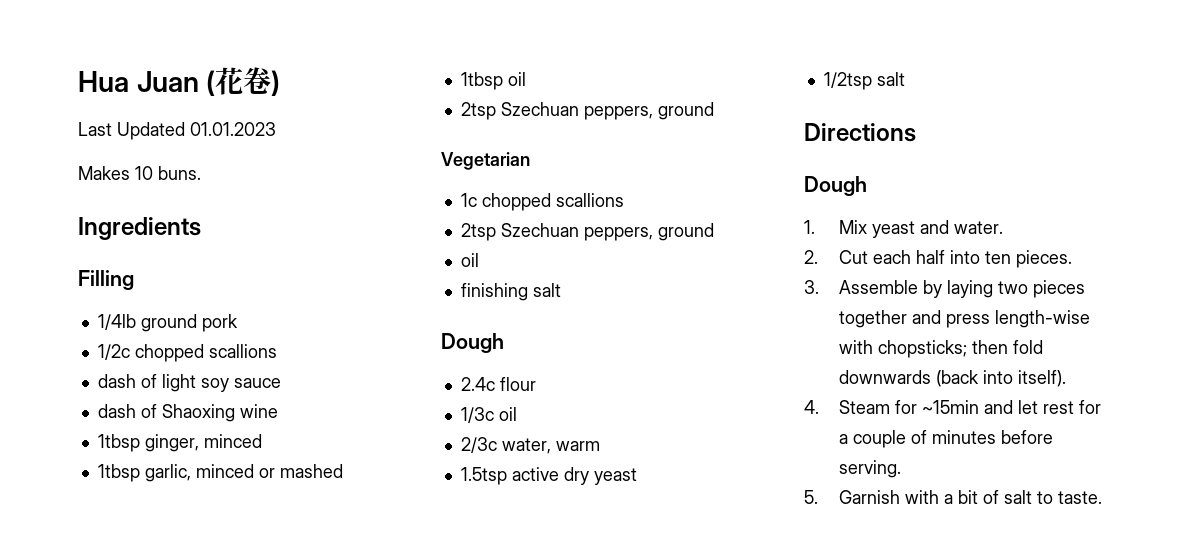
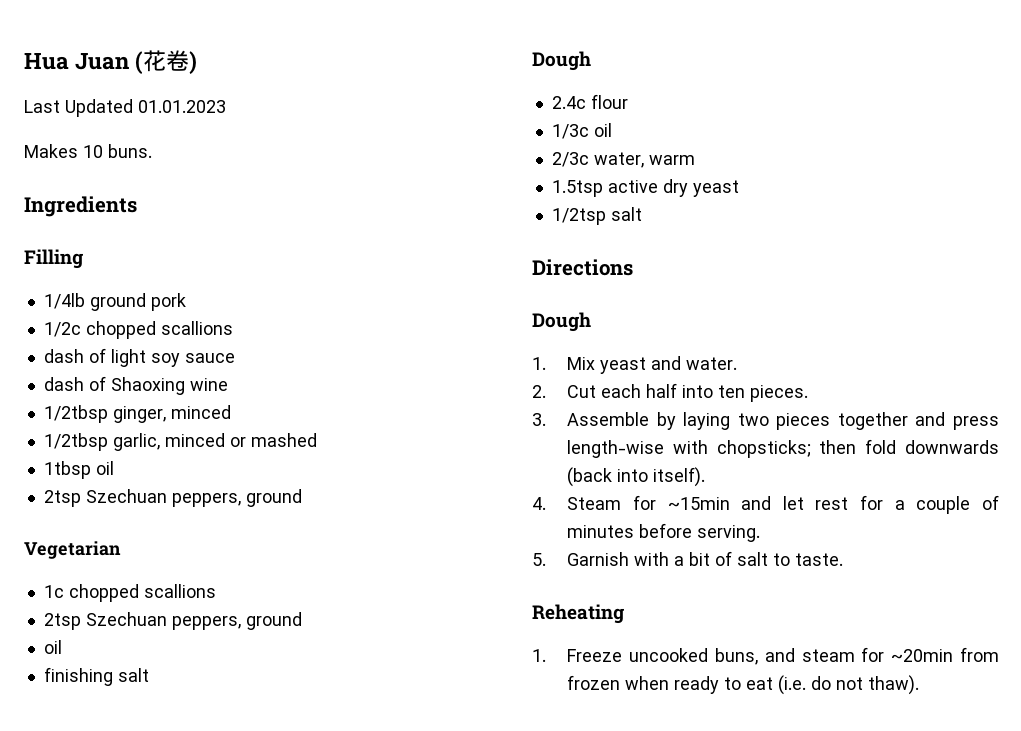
- 1tbsp ginger, minced
+ 1/2tbsp ginger, minced
- 1tbsp garlic, minced or mashed
+ 1/2tbsp garlic, minced or mashed
+ Reheating
+ 1. Freeze uncooked buns, and steam for ~20min from frozen when ready to eat (i.e. do not thaw).

